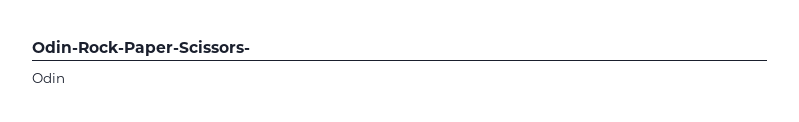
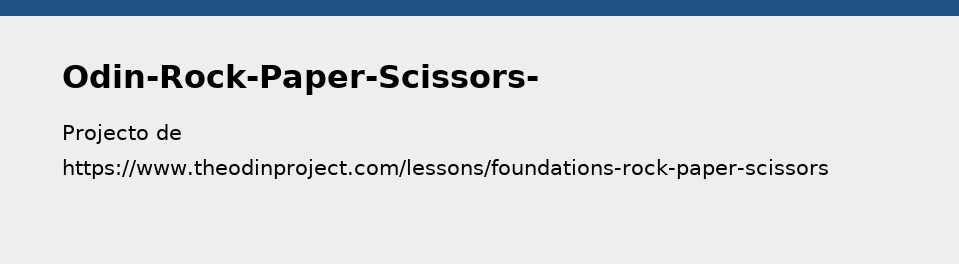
- Odin
+ Projecto de https://www.theodinproject.com/lessons/foundations-rock-paper-scissors

